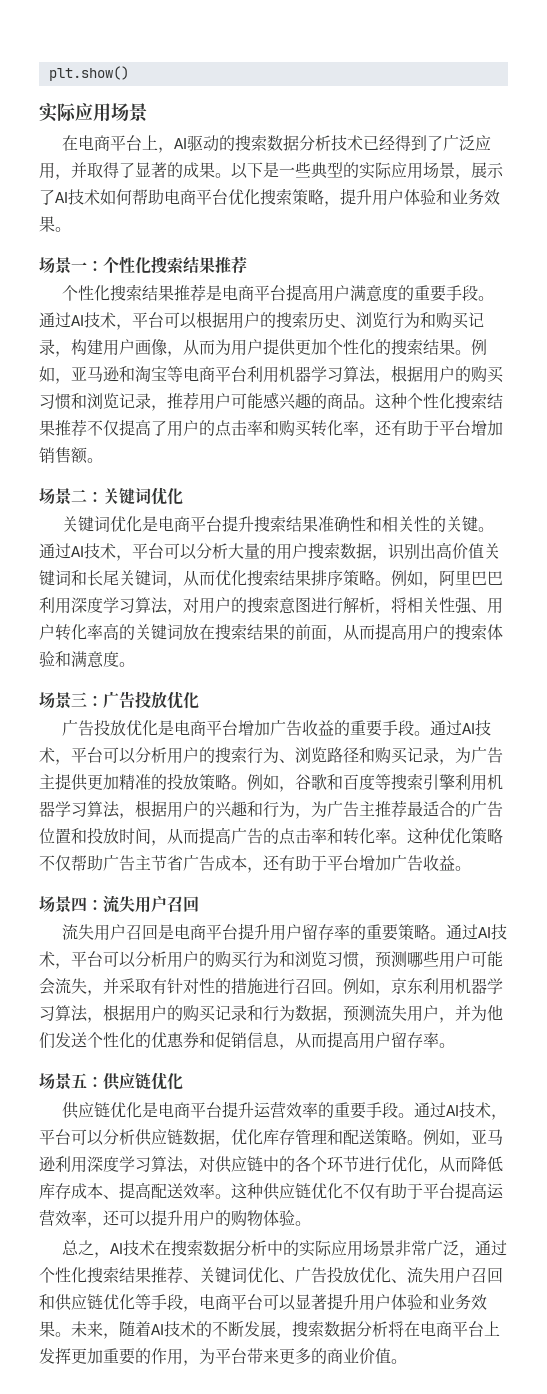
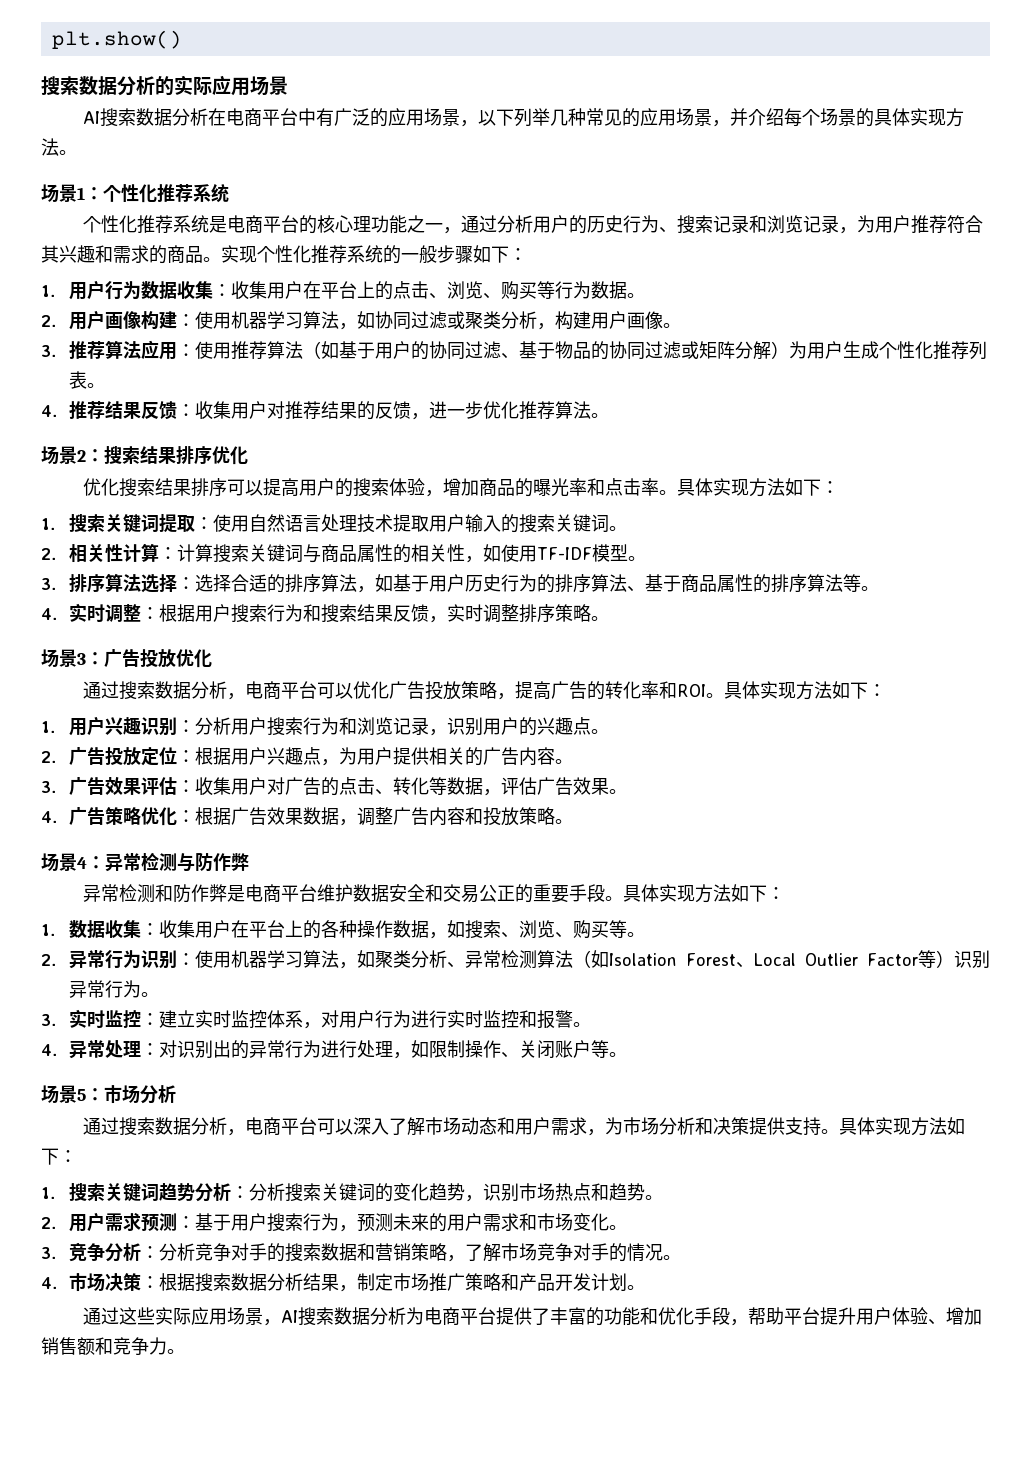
  plt.show()
- 实际应用场景
+ 搜索数据分析的实际应用场景
- 在电商平台上，AI驱动的搜索数据分析技术已经得到了广泛应用，并取得了显著的成果。以下是一些典型的实际应用场景，展示了AI技术如何帮助电商平台优化搜索策略，提升用户体验和业务效果。
- 场景一：个性化搜索结果推荐
- 个性化搜索结果推荐是电商平台提高用户满意度的重要手段。通过AI技术，平台可以根据用户的搜索历史、浏览行为和购买记录，构建用户画像，从而为用户提供更加个性化的搜索结果。例如，亚马逊和淘宝等电商平台利用机器学习算法，根据用户的购买习惯和浏览记录，推荐用户可能感兴趣的商品。这种个性化搜索结果推荐不仅提高了用户的点击率和购买转化率，还有助于平台增加销售额。
- 场景二：关键词优化
- 关键词优化是电商平台提升搜索结果准确性和相关性的关键。通过AI技术，平台可以分析大量的用户搜索数据，识别出高价值关键词和长尾关键词，从而优化搜索结果排序策略。例如，阿里巴巴利用深度学习算法，对用户的搜索意图进行解析，将相关性强、用户转化率高的关键词放在搜索结果的前面，从而提高用户的搜索体验和满意度。
- 场景三：广告投放优化
+ AI搜索数据分析在电商平台中有广泛的应用场景，以下列举几种常见的应用场景，并介绍每个场景的具体实现方法。
+ 场景1：个性化推荐系统
+ 个性化推荐系统是电商平台的核心理功能之一，通过分析用户的历史行为、搜索记录和浏览记录，为用户推荐符合其兴趣和需求的商品。实现个性化推荐系统的一般步骤如下：
+ 1.用户行为数据收集：收集用户在平台上的点击、浏览、购买等行为数据。
+ 2.用户画像构建：使用机器学习算法，如协同过滤或聚类分析，构建用户画像。
+ 3.推荐算法应用：使用推荐算法（如基于用户的协同过滤、基于物品的协同过滤或矩阵分解）为用户生成个性化推荐列表。
+ 4.推荐结果反馈：收集用户对推荐结果的反馈，进一步优化推荐算法。
+ 场景2：搜索结果排序优化
+ 优化搜索结果排序可以提高用户的搜索体验，增加商品的曝光率和点击率。具体实现方法如下：
+ 1.搜索关键词提取：使用自然语言处理技术提取用户输入的搜索关键词。
+ 2.相关性计算：计算搜索关键词与商品属性的相关性，如使用TF-IDF模型。
+ 3.排序算法选择：选择合适的排序算法，如基于用户历史行为的排序算法、基于商品属性的排序算法等。
+ 4.实时调整：根据用户搜索行为和搜索结果反馈，实时调整排序策略。
+ 场景3：广告投放优化
- 广告投放优化是电商平台增加广告收益的重要手段。通过AI技术，平台可以分析用户的搜索行为、浏览路径和购买记录，为广告主提供更加精准的投放策略。例如，谷歌和百度等搜索引擎利用机器学习算法，根据用户的兴趣和行为，为广告主推荐最适合的广告位置和投放时间，从而提高广告的点击率和转化率。这种优化策略不仅帮助广告主节省广告成本，还有助于平台增加广告收益。
- 场景四：流失用户召回
- 流失用户召回是电商平台提升用户留存率的重要策略。通过AI技术，平台可以分析用户的购买行为和浏览习惯，预测哪些用户可能会流失，并采取有针对性的措施进行召回。例如，京东利用机器学习算法，根据用户的购买记录和行为数据，预测流失用户，并为他们发送个性化的优惠券和促销信息，从而提高用户留存率。
- 场景五：供应链优化
- 供应链优化是电商平台提升运营效率的重要手段。通过AI技术，平台可以分析供应链数据，优化库存管理和配送策略。例如，亚马逊利用深度学习算法，对供应链中的各个环节进行优化，从而降低库存成本、提高配送效率。这种供应链优化不仅有助于平台提高运营效率，还可以提升用户的购物体验。
- 总之，AI技术在搜索数据分析中的实际应用场景非常广泛，通过个性化搜索结果推荐、关键词优化、广告投放优化、流失用户召回和供应链优化等手段，电商平台可以显著提升用户体验和业务效果。未来，随着AI技术的不断发展，搜索数据分析将在电商平台上发挥更加重要的作用，为平台带来更多的商业价值。
+ 通过搜索数据分析，电商平台可以优化广告投放策略，提高广告的转化率和ROI。具体实现方法如下：
+ 1.用户兴趣识别：分析用户搜索行为和浏览记录，识别用户的兴趣点。
+ 2.广告投放定位：根据用户兴趣点，为用户提供相关的广告内容。
+ 3.广告效果评估：收集用户对广告的点击、转化等数据，评估广告效果。
+ 4.广告策略优化：根据广告效果数据，调整广告内容和投放策略。
+ 场景4：异常检测与防作弊
+ 异常检测和防作弊是电商平台维护数据安全和交易公正的重要手段。具体实现方法如下：
+ 1.数据收集：收集用户在平台上的各种操作数据，如搜索、浏览、购买等。
+ 2.异常行为识别：使用机器学习算法，如聚类分析、异常检测算法（如Isolation Forest、Local Outlier Factor等）识别异常行为。
+ 3.实时监控：建立实时监控体系，对用户行为进行实时监控和报警。
+ 4.异常处理：对识别出的异常行为进行处理，如限制操作、关闭账户等。
+ 场景5：市场分析
+ 通过搜索数据分析，电商平台可以深入了解市场动态和用户需求，为市场分析和决策提供支持。具体实现方法如下：
+ 1.搜索关键词趋势分析：分析搜索关键词的变化趋势，识别市场热点和趋势。
+ 2.用户需求预测：基于用户搜索行为，预测未来的用户需求和市场变化。
+ 3.竞争分析：分析竞争对手的搜索数据和营销策略，了解市场竞争对手的情况。
+ 4.市场决策：根据搜索数据分析结果，制定市场推广策略和产品开发计划。
+ 通过这些实际应用场景，AI搜索数据分析为电商平台提供了丰富的功能和优化手段，帮助平台提升用户体验、增加销售额和竞争力。

